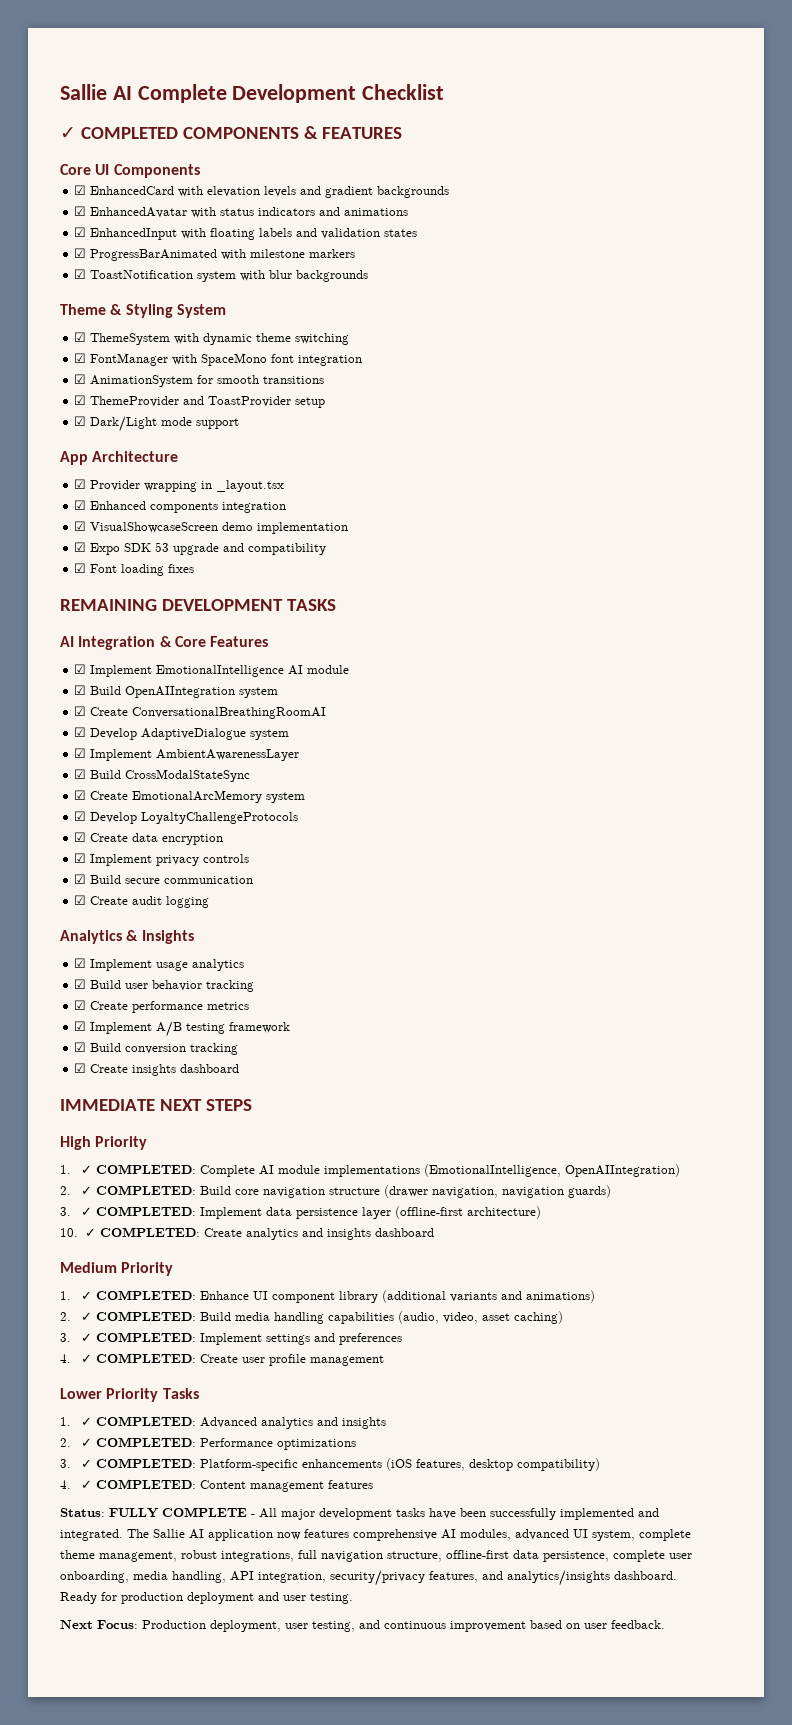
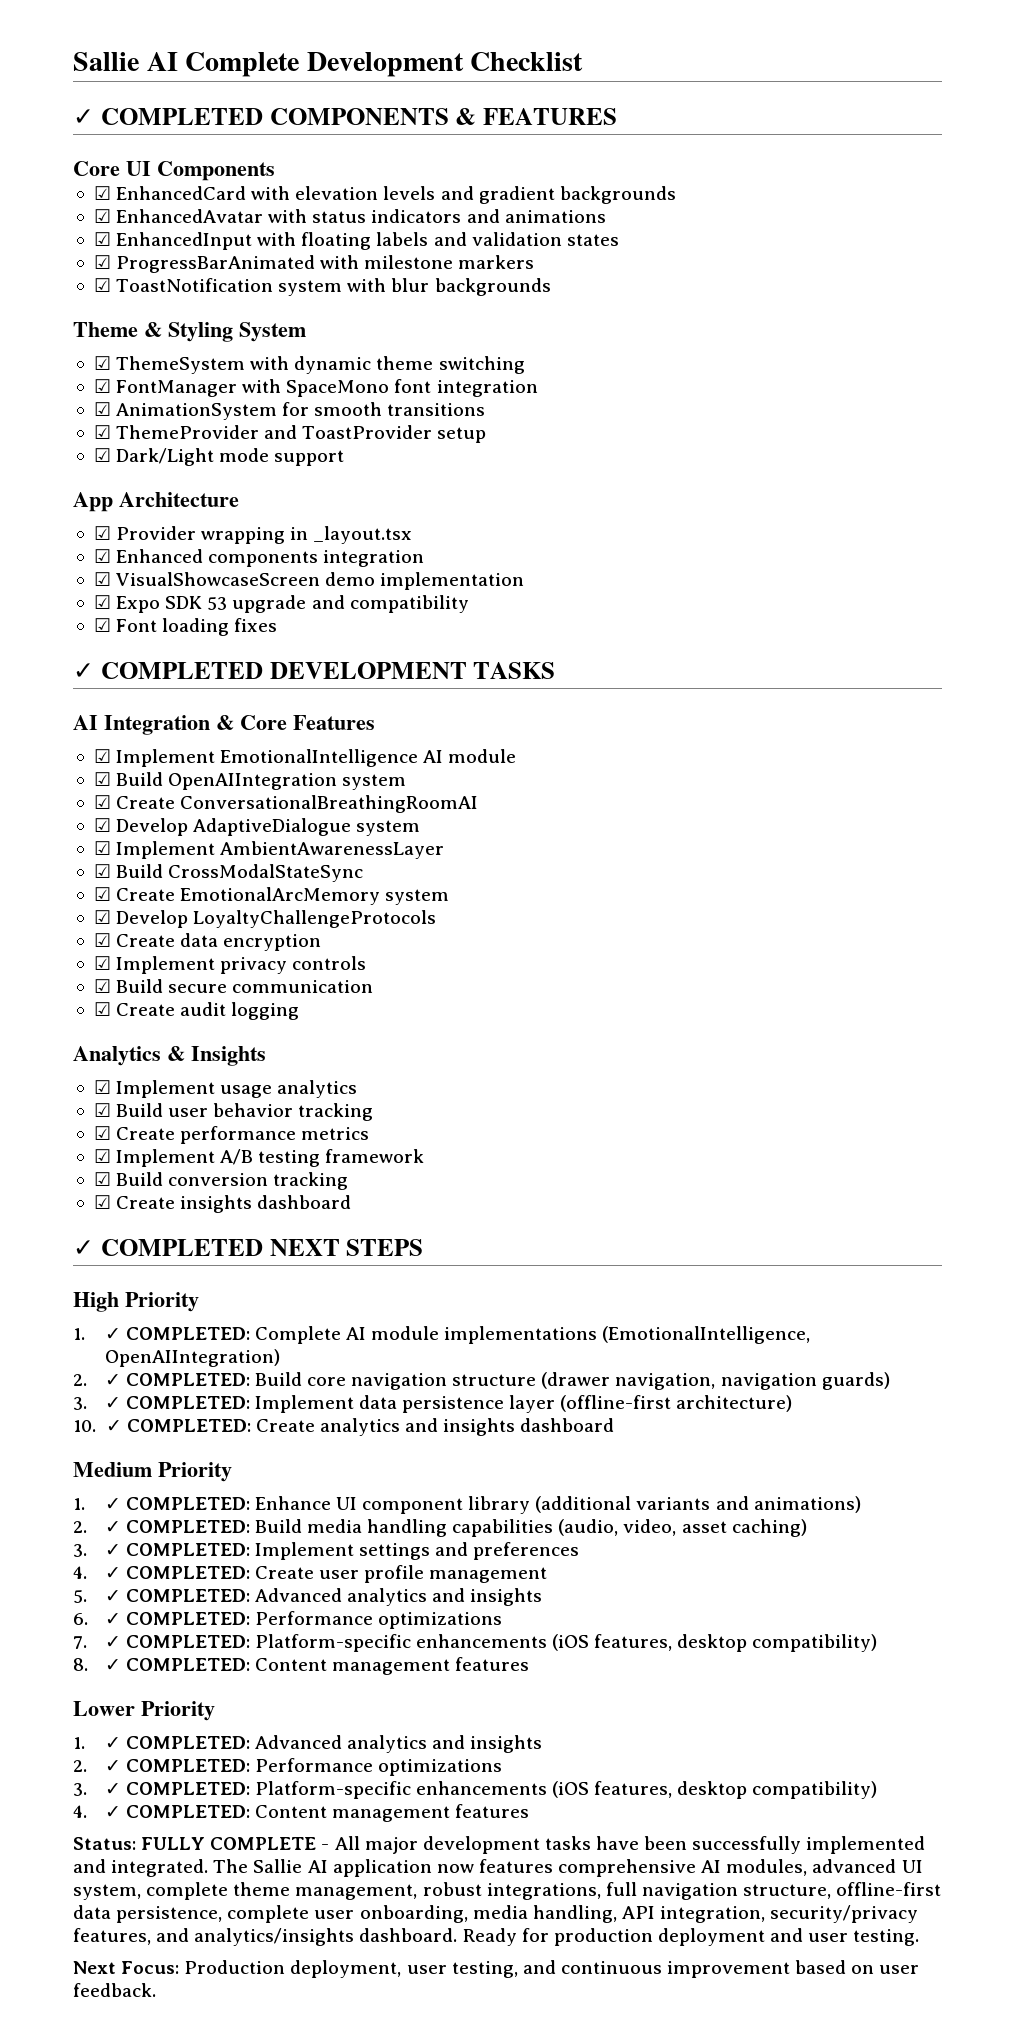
- REMAINING DEVELOPMENT TASKS
+ ✓ COMPLETED DEVELOPMENT TASKS
- IMMEDIATE NEXT STEPS
+ ✓ COMPLETED NEXT STEPS
+ 5. ✓ COMPLETED: Advanced analytics and insights
+ 6. ✓ COMPLETED: Performance optimizations
+ 7. ✓ COMPLETED: Platform-specific enhancements (iOS features, desktop compatibility)
+ 8. ✓ COMPLETED: Content management features
- Lower Priority Tasks
+ Lower Priority

